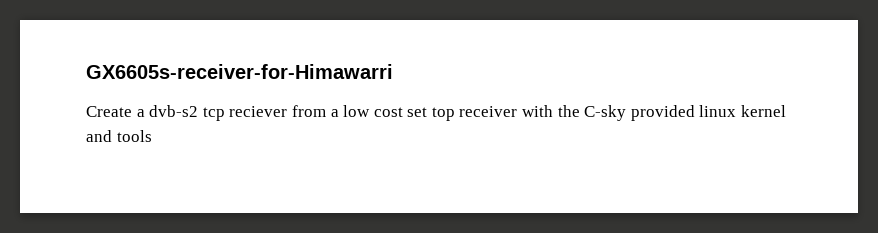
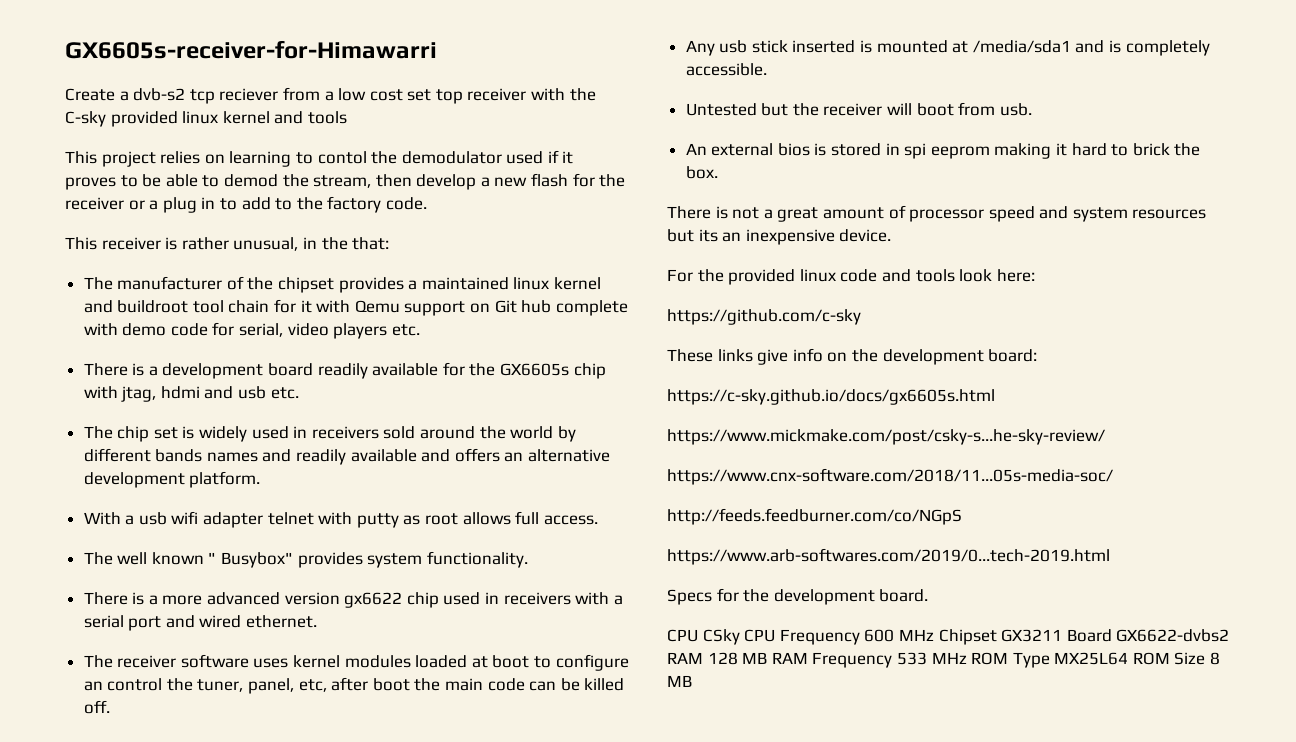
+ This project relies on learning to contol the demodulator used if it proves to be able to demod the stream, then develop a new flash for the receiver or a plug in to add to the factory code.
+ This receiver is rather unusual, in the that:
+ The manufacturer of the chipset provides a maintained linux kernel and buildroot tool chain for it with Qemu support on Git hub complete with demo code for serial, video players etc.
+ There is a development board readily available for the GX6605s chip with jtag, hdmi and usb etc.
+ The chip set is widely used in receivers sold around the world by different bands names and readily available and offers an alternative development platform.
+ With a usb wifi adapter telnet with putty as root allows full access.
+ The well known " Busybox" provides system functionality.
+ There is a more advanced version gx6622 chip used in receivers with a serial port and wired ethernet.
+ The receiver software uses kernel modules loaded at boot to configure an control the tuner, panel, etc, after boot the main code can be killed off.
+ Any usb stick inserted is mounted at /media/sda1 and is completely accessible.
+ Untested but the receiver will boot from usb.
+ An external bios is stored in spi eeprom making it hard to brick the box.
+ There is not a great amount of processor speed and system resources but its an inexpensive device.
+ For the provided linux code and tools look here:
+ https://github.com/c-sky
+ These links give info on the development board:
+ https://c-sky.github.io/docs/gx6605s.html
+ https://www.mickmake.com/post/csky-s...he-sky-review/
+ https://www.cnx-software.com/2018/11...05s-media-soc/
+ http://feeds.feedburner.com/co/NGpS
+ https://www.arb-softwares.com/2019/0...tech-2019.html
+ Specs for the development board.
+ CPU CSky CPU Frequency 600 MHz Chipset GX3211 Board GX6622-dvbs2 RAM 128 MB RAM Frequency 533 MHz ROM Type MX25L64 ROM Size 8 MB

